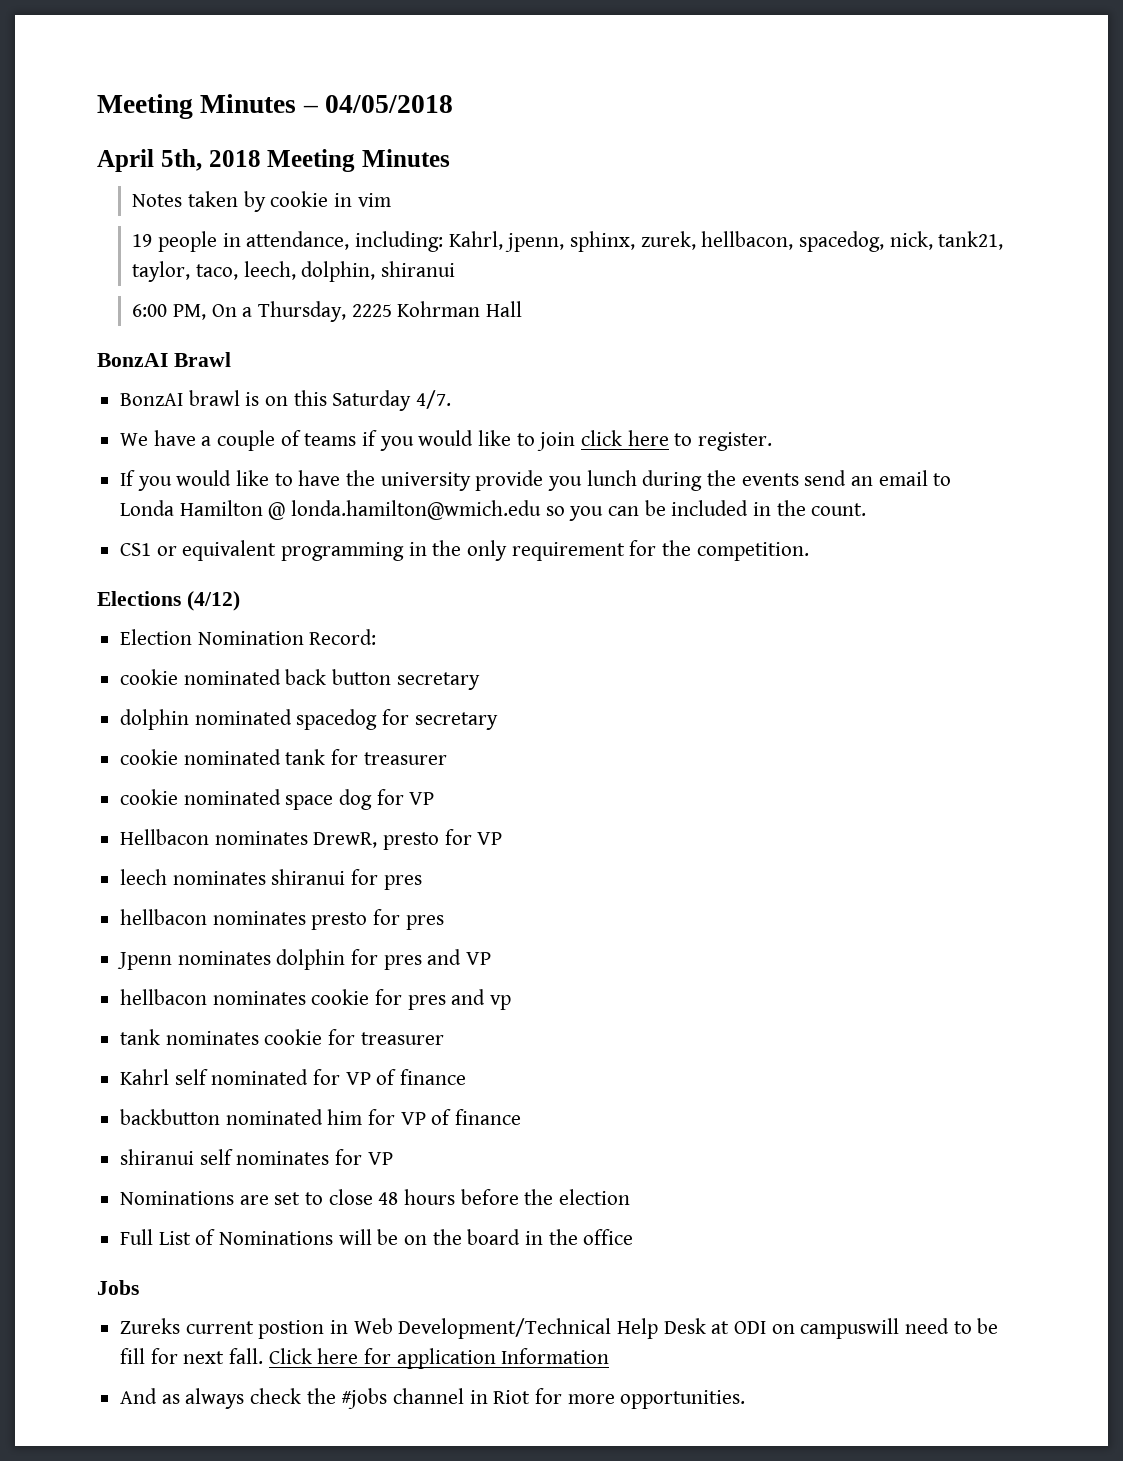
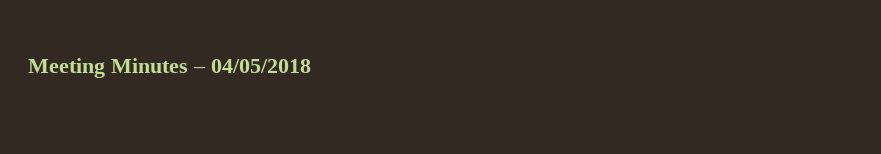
- April 5th, 2018 Meeting Minutes
- Notes taken by cookie in vim
- 19 people in attendance, including: Kahrl, jpenn, sphinx, zurek, hellbacon, spacedog, nick, tank21, taylor, taco, leech, dolphin, shiranui
- 6:00 PM, On a Thursday, 2225 Kohrman Hall
- BonzAI Brawl
- BonzAI brawl is on this Saturday 4/7.
- We have a couple of teams if you would like to join click here to register.
- If you would like to have the university provide you lunch during the events send an email to Londa Hamilton @ londa.hamilton@wmich.edu so you can be included in the count.
- CS1 or equivalent programming in the only requirement for the competition.
- Elections (4/12)
- Election Nomination Record:
- cookie nominated back button secretary
- dolphin nominated spacedog for secretary
- cookie nominated tank for treasurer
- cookie nominated space dog for VP
- Hellbacon nominates DrewR, presto for VP
- leech nominates shiranui for pres
- hellbacon nominates presto for pres
- Jpenn nominates dolphin for pres and VP
- hellbacon nominates cookie for pres and vp
- tank nominates cookie for treasurer
- Kahrl self nominated for VP of finance
- backbutton nominated him for VP of finance
- shiranui self nominates for VP
- Nominations are set to close 48 hours before the election
- Full List of Nominations will be on the board in the office
- Jobs
- Zureks current postion in Web Development/Technical Help Desk at ODI on campuswill need to be fill for next fall. Click here for application Information
- And as always check the #jobs channel in Riot for more opportunities.

